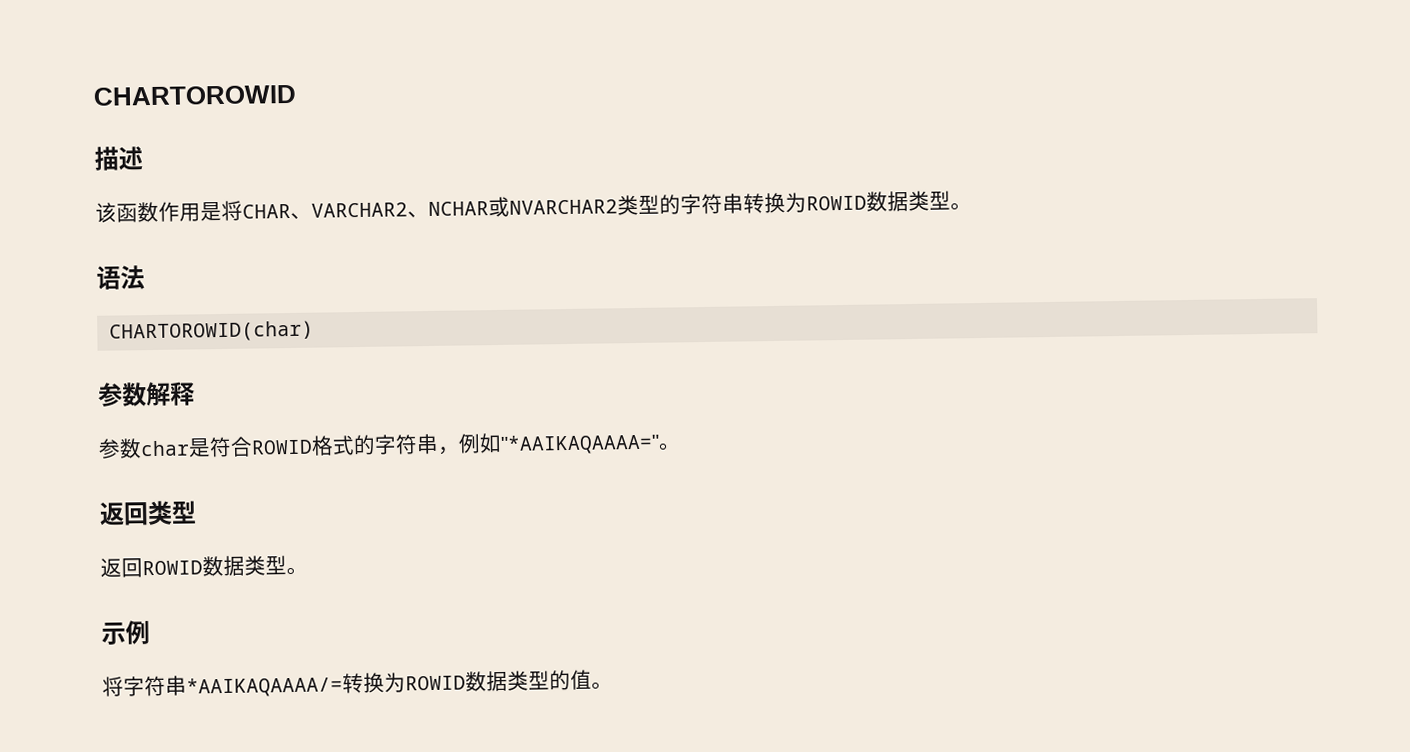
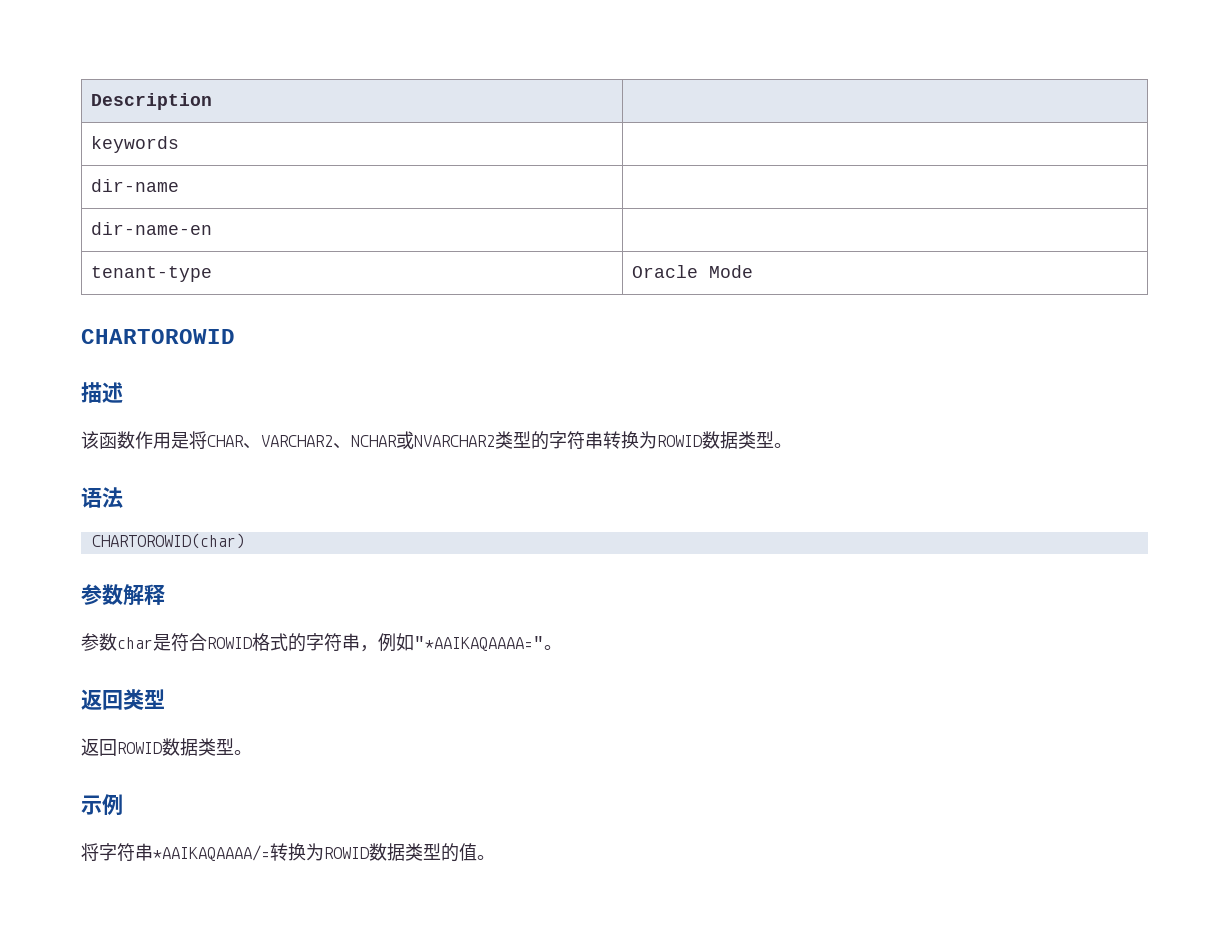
+ Description |
+ keywords |
+ dir-name |
+ dir-name-en |
+ tenant-type | Oracle Mode

